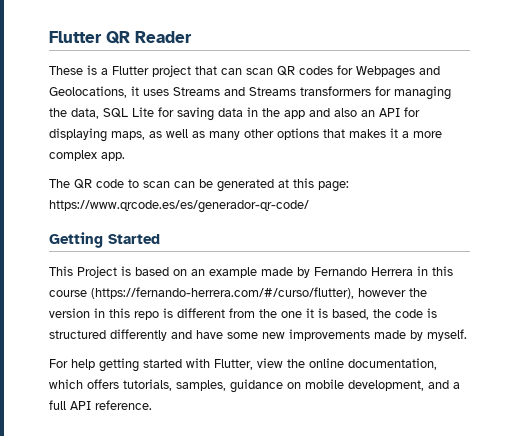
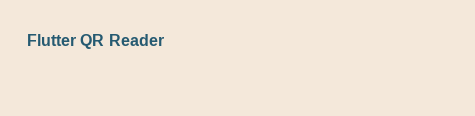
- These is a Flutter project that can scan QR codes for Webpages and Geolocations, it uses Streams and Streams transformers for managing the data, SQL Lite for saving data in the app and also an API for displaying maps, as well as many other options that makes it a more complex app.
- The QR code to scan can be generated at this page: https://www.qrcode.es/es/generador-qr-code/
- Getting Started
- This Project is based on an example made by Fernando Herrera in this course (https://fernando-herrera.com/#/curso/flutter), however the version in this repo is different from the one it is based, the code is structured differently and have some new improvements made by myself.
- For help getting started with Flutter, view the online documentation, which offers tutorials, samples, guidance on mobile development, and a full API reference.

